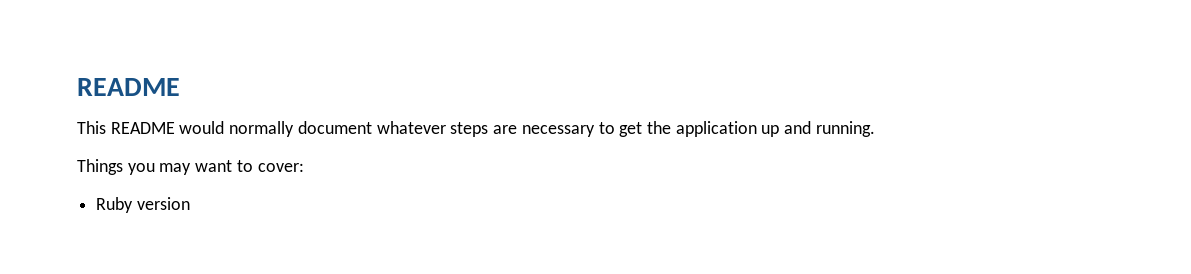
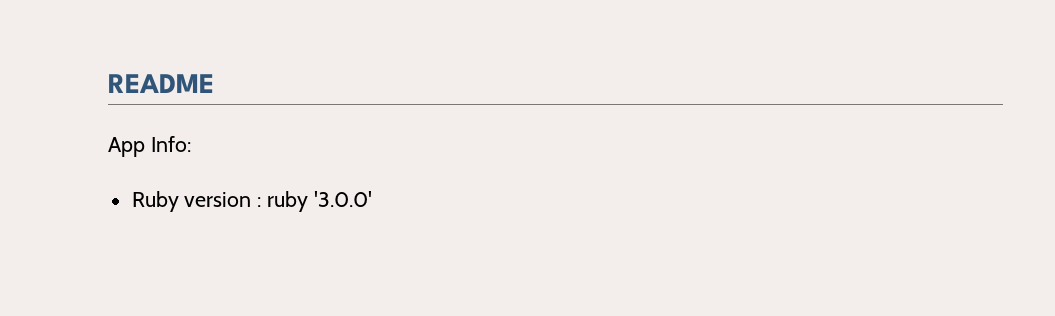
- This README would normally document whatever steps are necessary to get the application up and running.
- Things you may want to cover:
+ App Info:
- Ruby version
+ Ruby version : ruby '3.0.0'

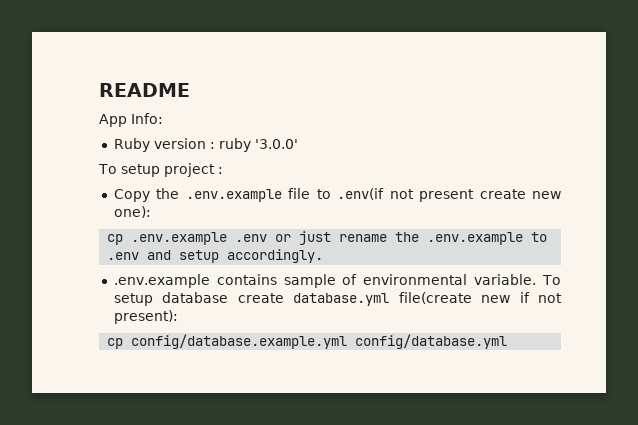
+ To setup project :
+ Copy the .env.example file to .env(if not present create new one):
+ cp .env.example .env or just rename the .env.example to .env and setup accordingly.
+ .env.example contains sample of environmental variable. To setup database create database.yml file(create new if not present):
+ cp config/database.example.yml config/database.yml

